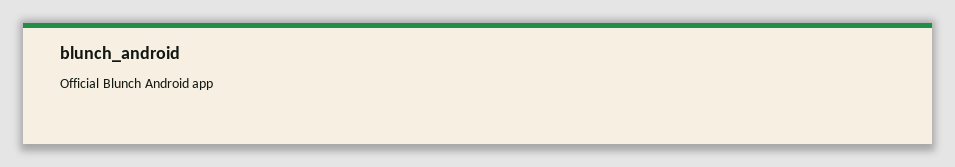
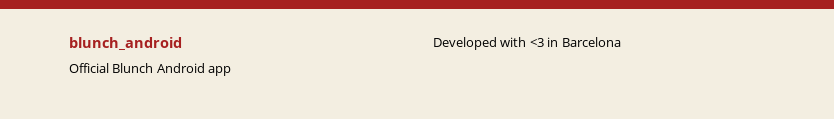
+ Developed with <3 in Barcelona

